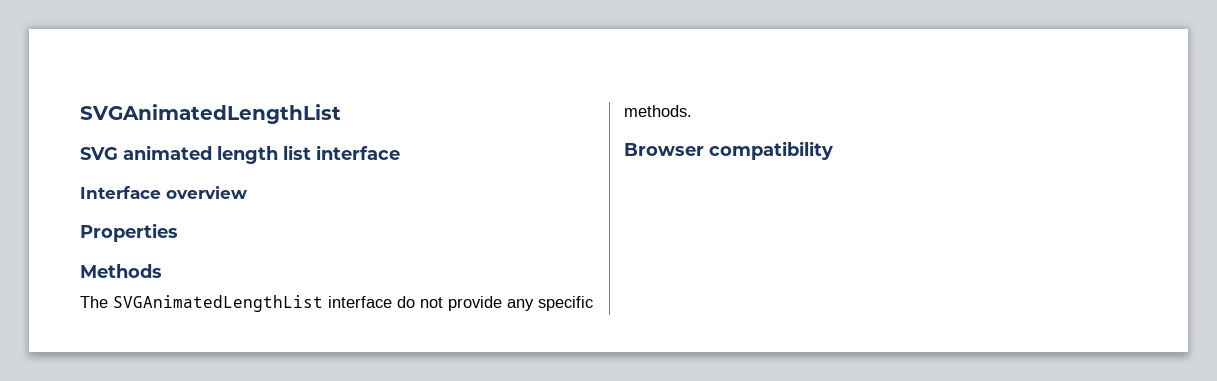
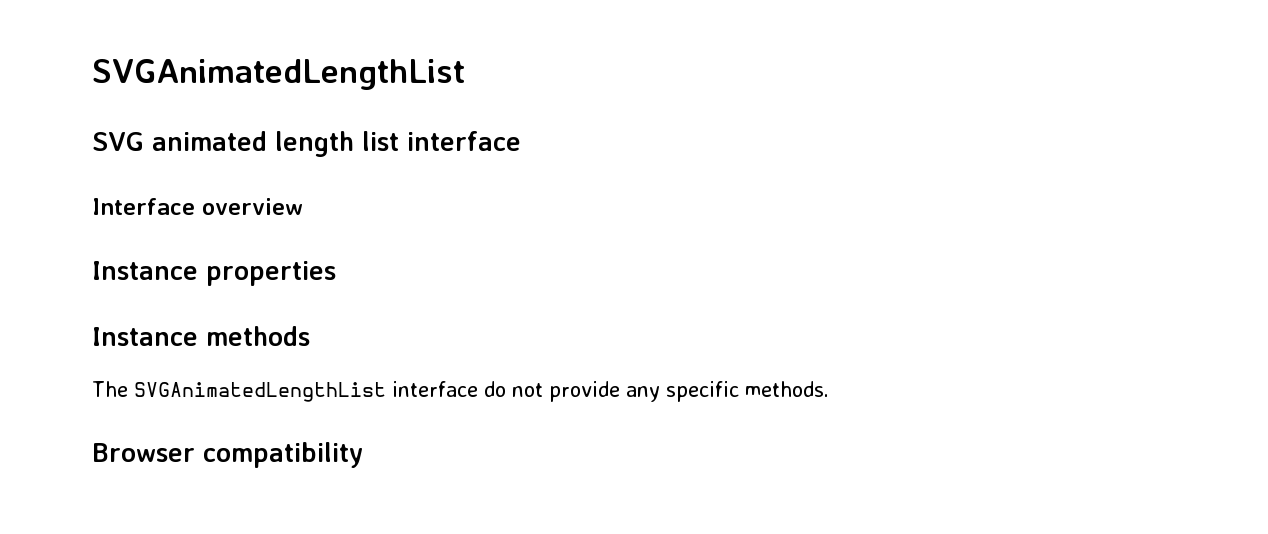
- Properties
- Methods
+ Instance properties
+ Instance methods

